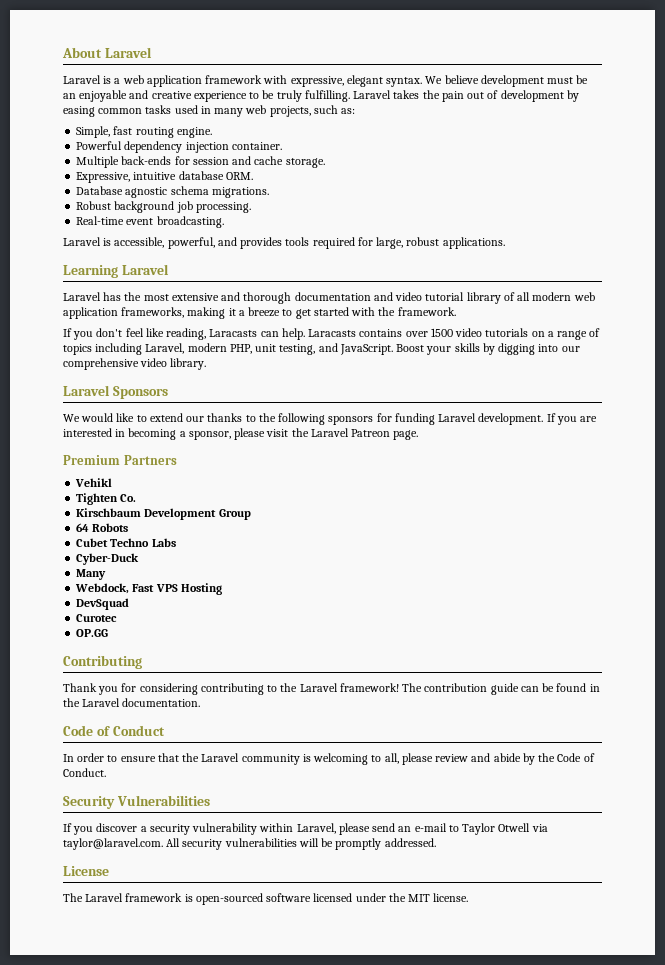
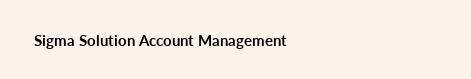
- About Laravel
- Laravel is a web application framework with expressive, elegant syntax. We believe development must be an enjoyable and creative experience to be truly fulfilling. Laravel takes the pain out of development by easing common tasks used in many web projects, such as:
- Simple, fast routing engine.
- Powerful dependency injection container.
- Multiple back-ends for session and cache storage.
- Expressive, intuitive database ORM.
- Database agnostic schema migrations.
- Robust background job processing.
- Real-time event broadcasting.
- Laravel is accessible, powerful, and provides tools required for large, robust applications.
- Learning Laravel
- Laravel has the most extensive and thorough documentation and video tutorial library of all modern web application frameworks, making it a breeze to get started with the framework.
- If you don't feel like reading, Laracasts can help. Laracasts contains over 1500 video tutorials on a range of topics including Laravel, modern PHP, unit testing, and JavaScript. Boost your skills by digging into our comprehensive video library.
- Laravel Sponsors
- We would like to extend our thanks to the following sponsors for funding Laravel development. If you are interested in becoming a sponsor, please visit the Laravel Patreon page.
- Premium Partners
- Vehikl
- Tighten Co.
- Kirschbaum Development Group
- 64 Robots
- Cubet Techno Labs
- Cyber-Duck
- Many
- Webdock, Fast VPS Hosting
- DevSquad
- Curotec
- OP.GG
- Contributing
- Thank you for considering contributing to the Laravel framework! The contribution guide can be found in the Laravel documentation.
- Code of Conduct
- In order to ensure that the Laravel community is welcoming to all, please review and abide by the Code of Conduct.
- Security Vulnerabilities
- If you discover a security vulnerability within Laravel, please send an e-mail to Taylor Otwell via taylor@laravel.com. All security vulnerabilities will be promptly addressed.
- License
- The Laravel framework is open-sourced software licensed under the MIT license.
+ Sigma Solution Account Management

